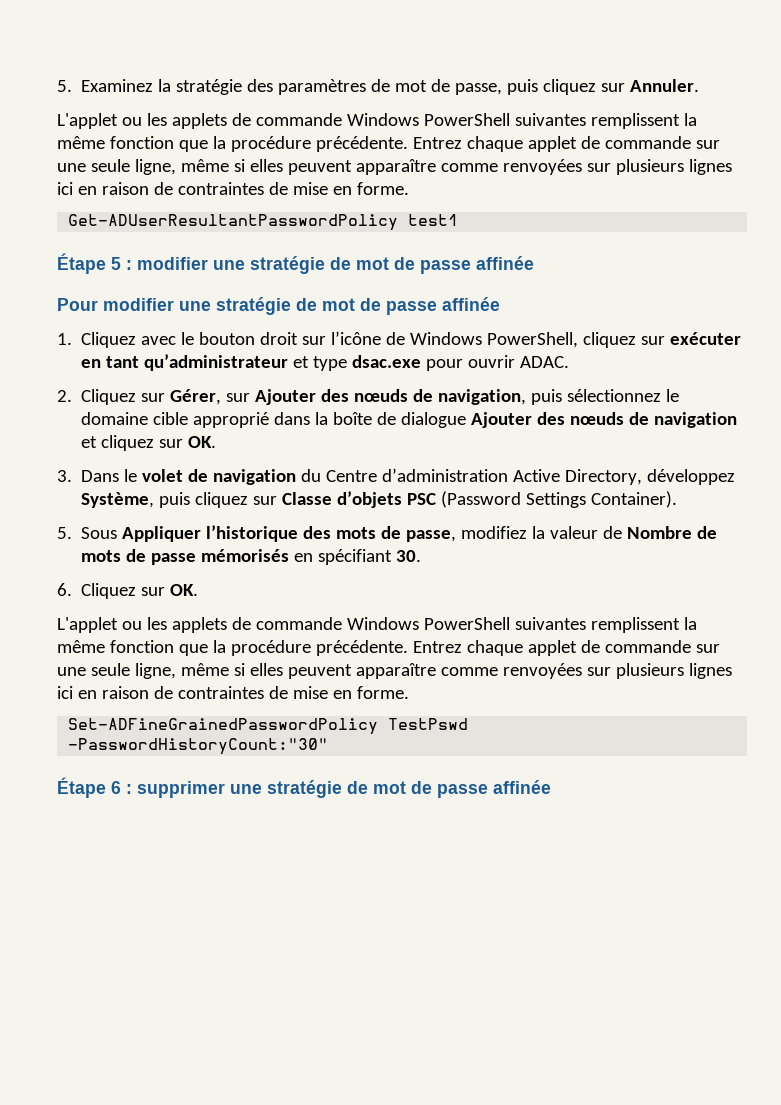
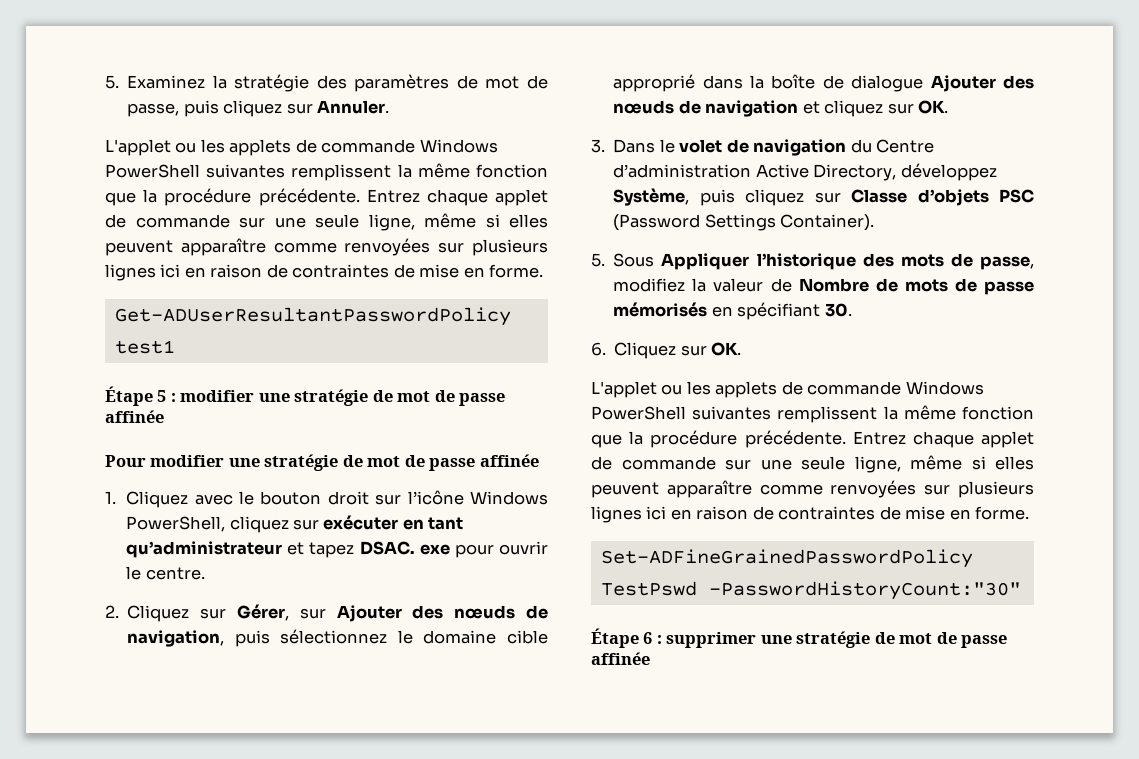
- 1. Cliquez avec le bouton droit sur l’icône de Windows PowerShell, cliquez sur exécuter en tant qu’administrateur et type dsac.exe pour ouvrir ADAC.
+ 1. Cliquez avec le bouton droit sur l’icône Windows PowerShell, cliquez sur exécuter en tant qu’administrateur et tapez DSAC. exe pour ouvrir le centre.

